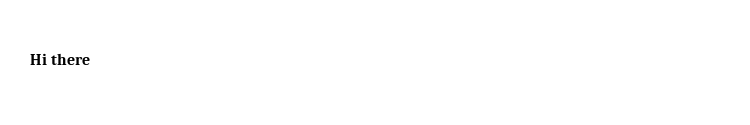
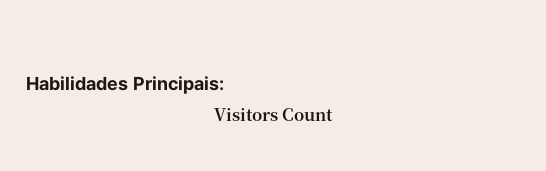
- Hi there
+ Habilidades Principais:
+ Visitors Count

